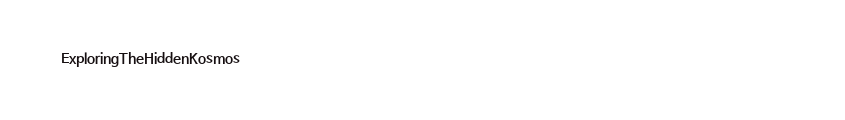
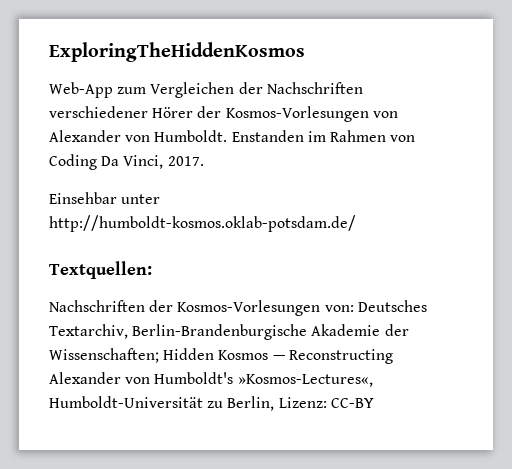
+ Web-App zum Vergleichen der Nachschriften verschiedener Hörer der Kosmos-Vorlesungen von Alexander von Humboldt. Enstanden im Rahmen von Coding Da Vinci, 2017.
+ Einsehbar unter http://humboldt-kosmos.oklab-potsdam.de/
+ Textquellen:
+ Nachschriften der Kosmos-Vorlesungen von: Deutsches Textarchiv, Berlin-Brandenburgische Akademie der Wissenschaften; Hidden Kosmos — Reconstructing Alexander von Humboldt's »Kosmos-Lectures«, Humboldt-Universität zu Berlin, Lizenz: CC-BY

